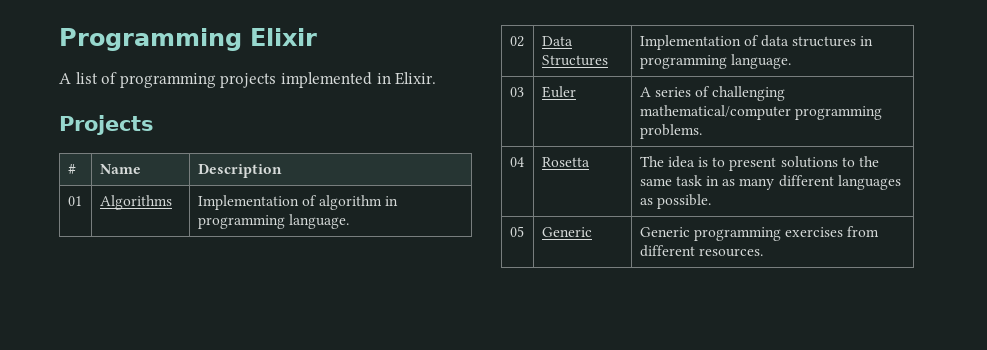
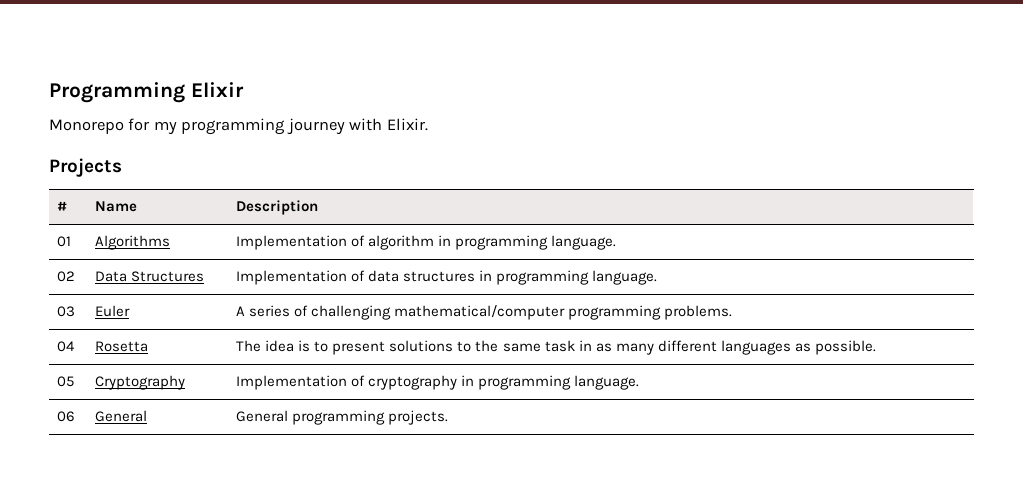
- A list of programming projects implemented in Elixir.
+ Monorepo for my programming journey with Elixir.
- 05 | Generic | Generic programming exercises from different resources.
+ 05 | Cryptography | Implementation of cryptography in programming language.
+ 06 | General | General programming projects.

